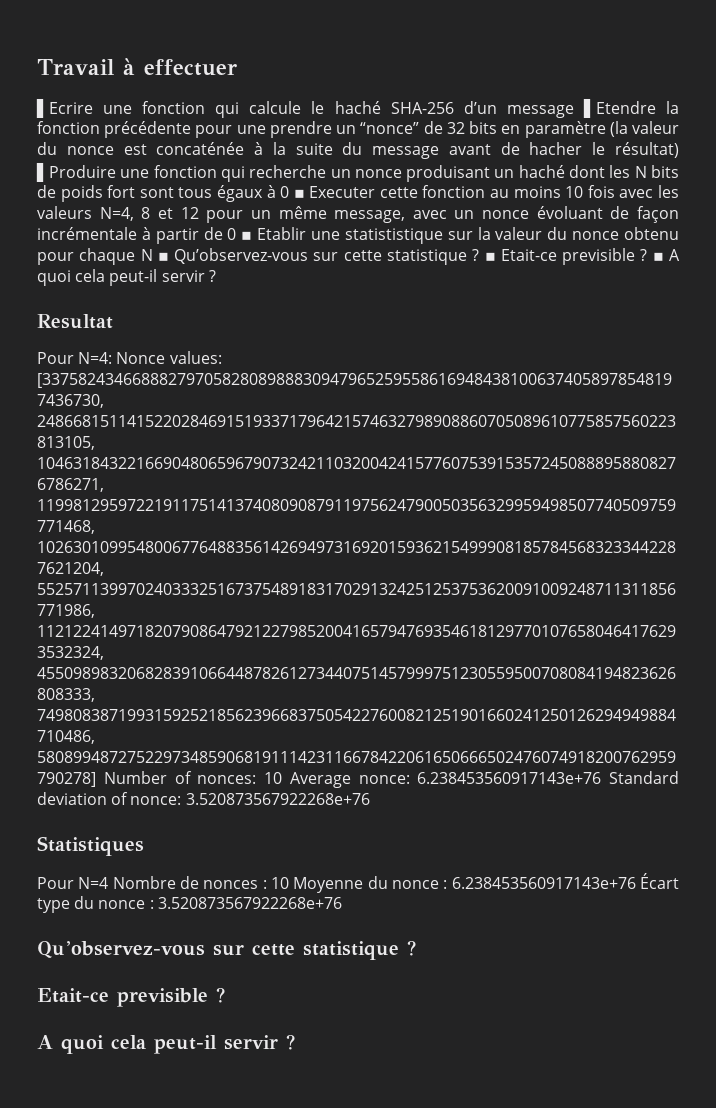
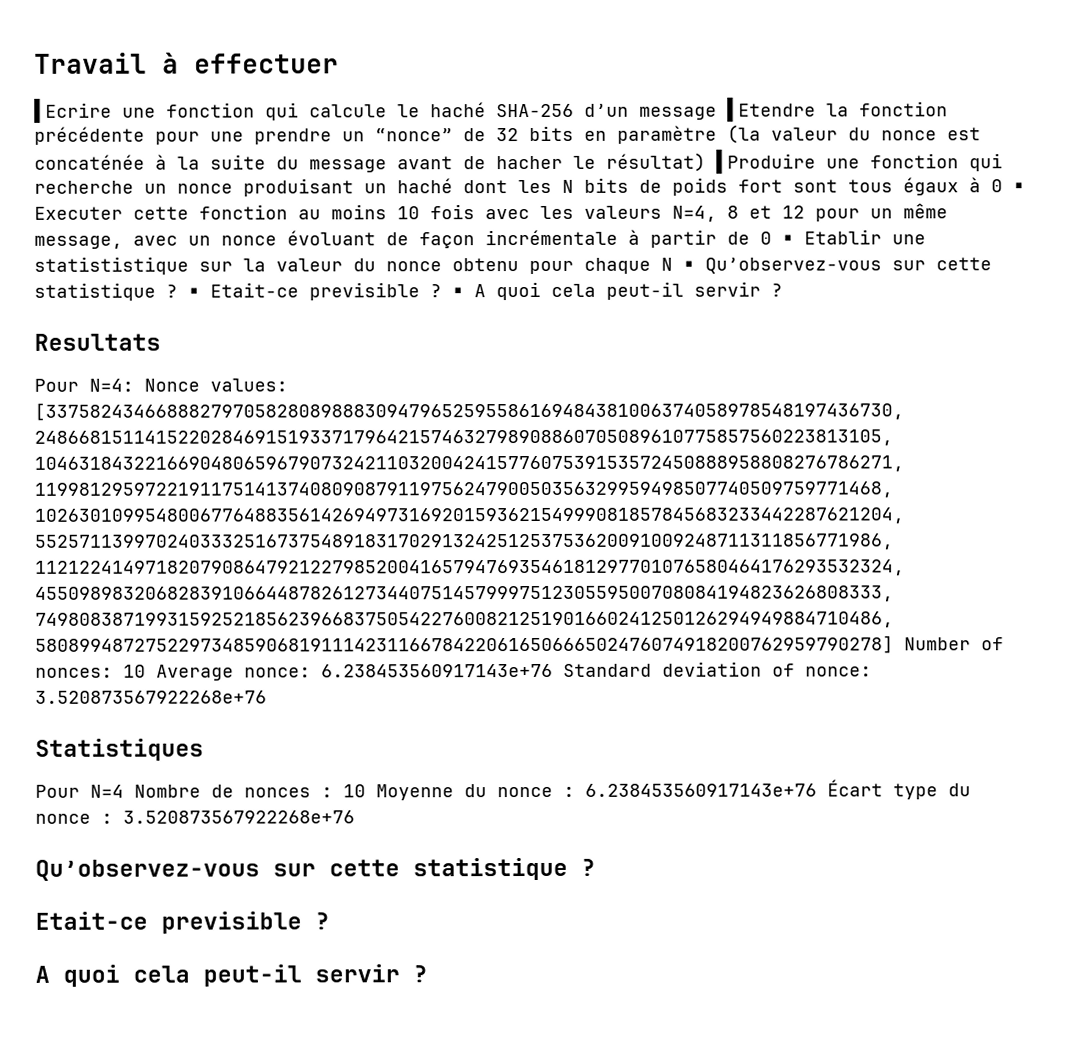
- Resultat
+ Resultats

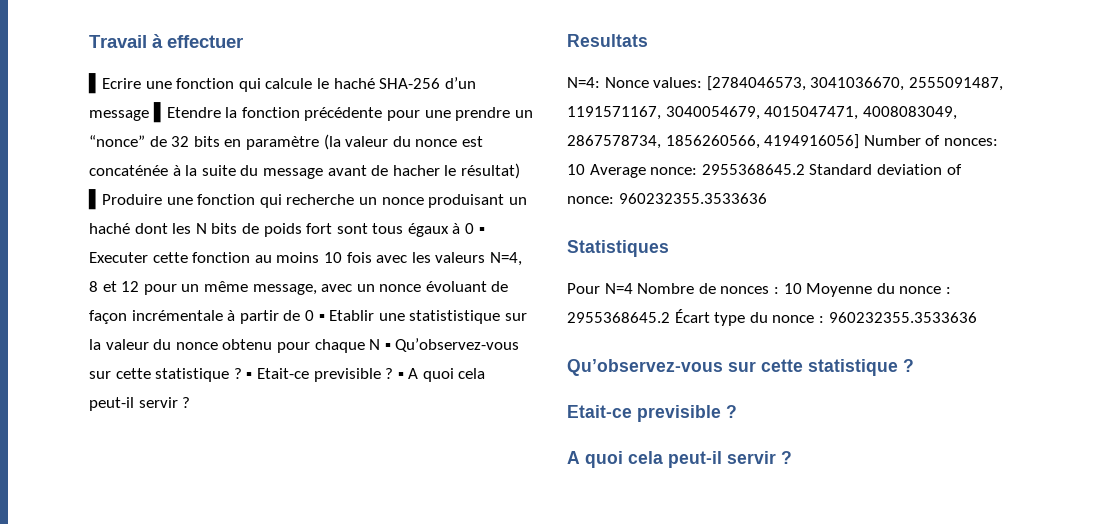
- Pour N=4: Nonce values: [33758243466888279705828089888309479652595586169484381006374058978548197436730, 24866815114152202846915193371796421574632798908860705089610775857560223813105, 104631843221669048065967907324211032004241577607539153572450888958808276786271, 11998129597221911751413740809087911975624790050356329959498507740509759771468, 102630109954800677648835614269497316920159362154999081857845683233442287621204, 55257113997024033325167375489183170291324251253753620091009248711311856771986, 112122414971820790864792122798520041657947693546181297701076580464176293532324, 45509898320682839106644878261273440751457999751230559500708084194823626808333, 74980838719931592521856239668375054227600821251901660241250126294949884710486, 58089948727522973485906819111423116678422061650666502476074918200762959790278] Number of nonces: 10 Average nonce: 6.238453560917143e+76 Standard deviation of nonce: 3.520873567922268e+76
+ N=4: Nonce values: [2784046573, 3041036670, 2555091487, 1191571167, 3040054679, 4015047471, 4008083049, 2867578734, 1856260566, 4194916056] Number of nonces: 10 Average nonce: 2955368645.2 Standard deviation of nonce: 960232355.3533636
- Pour N=4 Nombre de nonces : 10 Moyenne du nonce : 6.238453560917143e+76 Écart type du nonce : 3.520873567922268e+76
+ Pour N=4 Nombre de nonces : 10 Moyenne du nonce : 2955368645.2 Écart type du nonce : 960232355.3533636

